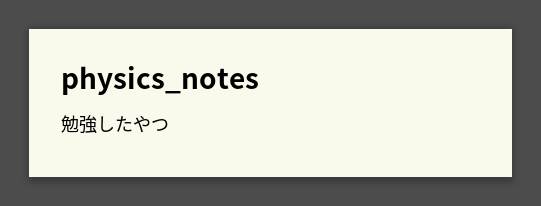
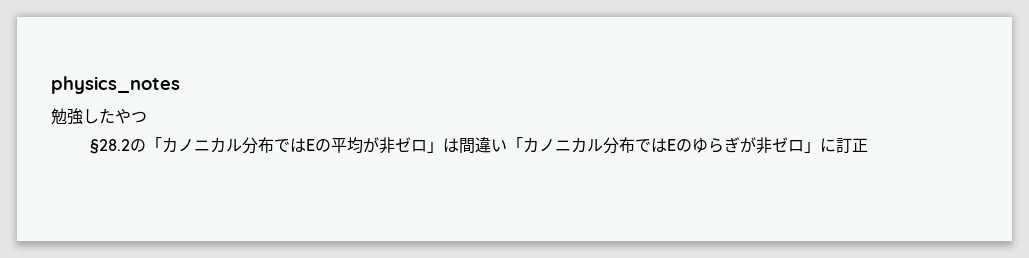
+ §28.2の「カノニカル分布ではEの平均が非ゼロ」は間違い「カノニカル分布ではEのゆらぎが非ゼロ」に訂正

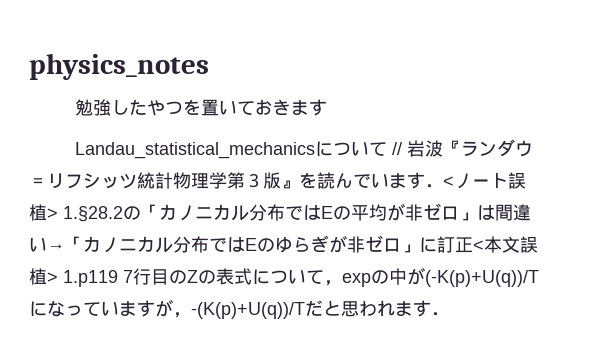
- 勉強したやつ
- §28.2の「カノニカル分布ではEの平均が非ゼロ」は間違い「カノニカル分布ではEのゆらぎが非ゼロ」に訂正
+ 勉強したやつを置いておきます
+ Landau_statistical_mechanicsについて // 岩波『ランダウ＝リフシッツ統計物理学第３版』を読んでいます．<ノート誤植> 1.§28.2の「カノニカル分布ではEの平均が非ゼロ」は間違い→「カノニカル分布ではEのゆらぎが非ゼロ」に訂正<本文誤植> 1.p119 7行目のZの表式について，expの中が(-K(p)+U(q))/Tになっていますが，-(K(p)+U(q))/Tだと思われます．

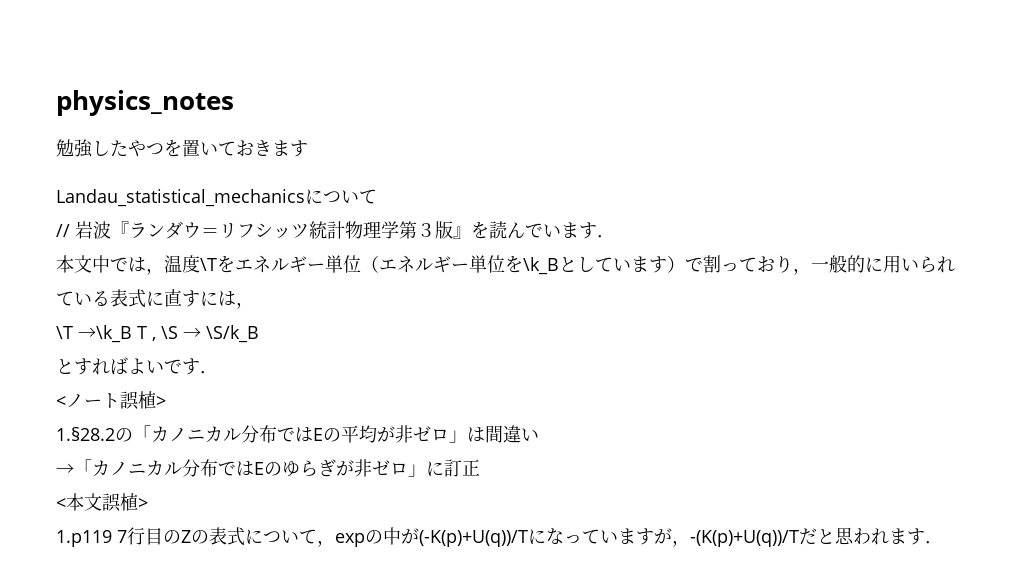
- Landau_statistical_mechanicsについて // 岩波『ランダウ＝リフシッツ統計物理学第３版』を読んでいます．<ノート誤植> 1.§28.2の「カノニカル分布ではEの平均が非ゼロ」は間違い→「カノニカル分布ではEのゆらぎが非ゼロ」に訂正<本文誤植> 1.p119 7行目のZの表式について，expの中が(-K(p)+U(q))/Tになっていますが，-(K(p)+U(q))/Tだと思われます．
+ Landau_statistical_mechanicsについて
+ // 岩波『ランダウ＝リフシッツ統計物理学第３版』を読んでいます．
+ 本文中では，温度\Tをエネルギー単位（エネルギー単位を\k_Bとしています）で割っており，一般的に用いられている表式に直すには，
+ \T →\k_B T , \S → \S/k_B
+ とすればよいです．
+ <ノート誤植>
+ 1.§28.2の「カノニカル分布ではEの平均が非ゼロ」は間違い
+ →「カノニカル分布ではEのゆらぎが非ゼロ」に訂正
+ <本文誤植>
+ 1.p119 7行目のZの表式について，expの中が(-K(p)+U(q))/Tになっていますが，-(K(p)+U(q))/Tだと思われます．

